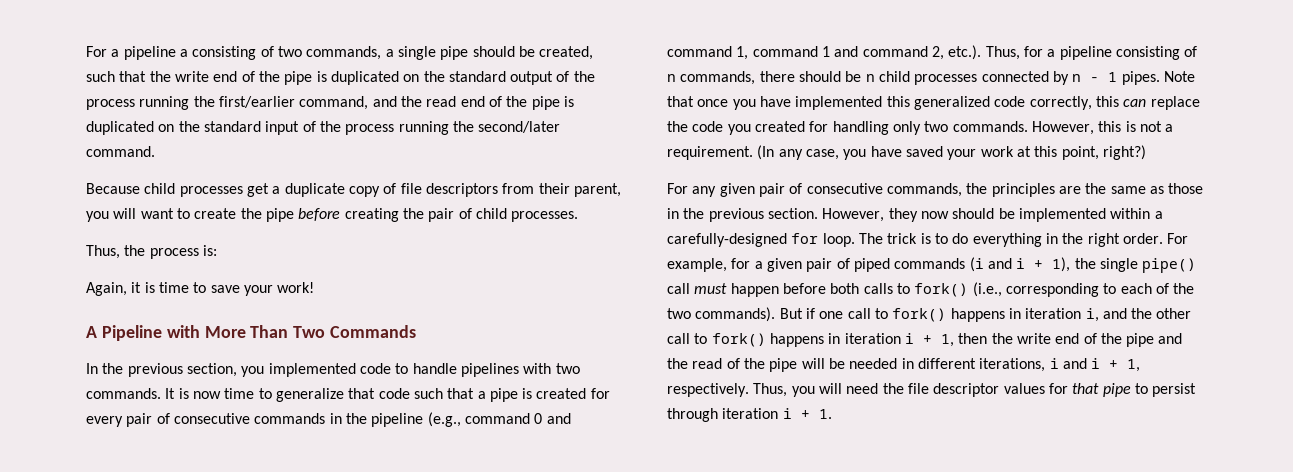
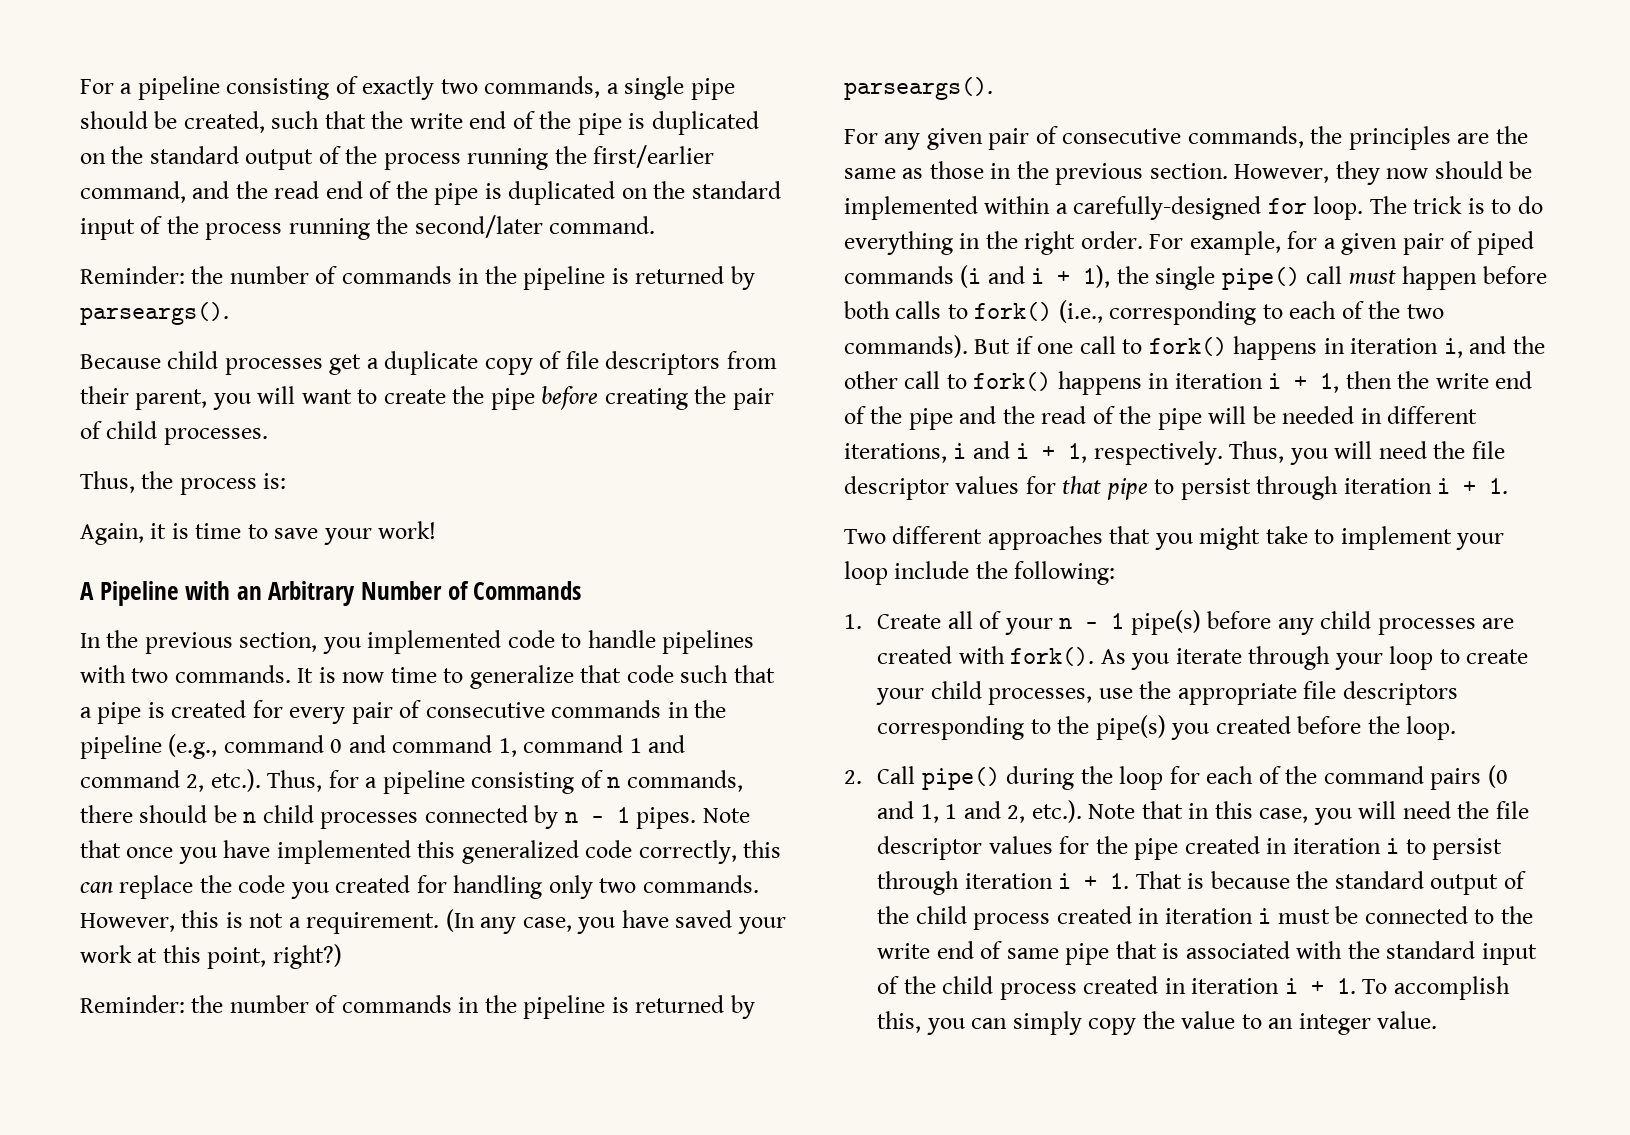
- For a pipeline a consisting of two commands, a single pipe should be created, such that the write end of the pipe is duplicated on the standard output of the process running the first/earlier command, and the read end of the pipe is duplicated on the standard input of the process running the second/later command.
+ For a pipeline consisting of exactly two commands, a single pipe should be created, such that the write end of the pipe is duplicated on the standard output of the process running the first/earlier command, and the read end of the pipe is duplicated on the standard input of the process running the second/later command.
+ Reminder: the number of commands in the pipeline is returned by parseargs().
- A Pipeline with More Than Two Commands
+ A Pipeline with an Arbitrary Number of Commands
  (In any case, you have saved your work at this point, right?)
+ Reminder: the number of commands in the pipeline is returned by parseargs().
+ Two different approaches that you might take to implement your loop include the following:
+ 1. Create all of your n - 1 pipe(s) before any child processes are created with fork(). As you iterate through your loop to create your child processes, use the appropriate file descriptors corresponding to the pipe(s) you created before the loop.
+ 2. Call pipe() during the loop for each of the command pairs (0 and 1, 1 and 2, etc.). Note that in this case, you will need the file descriptor values for the pipe created in iteration i to persist through iteration i + 1. That is because the standard output of the child process created in iteration i must be connected to the write end of same pipe that is associated with the standard input of the child process created in iteration i + 1. To accomplish this, you can simply copy the value to an integer value.

